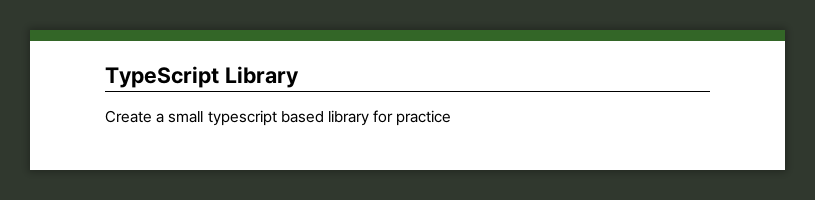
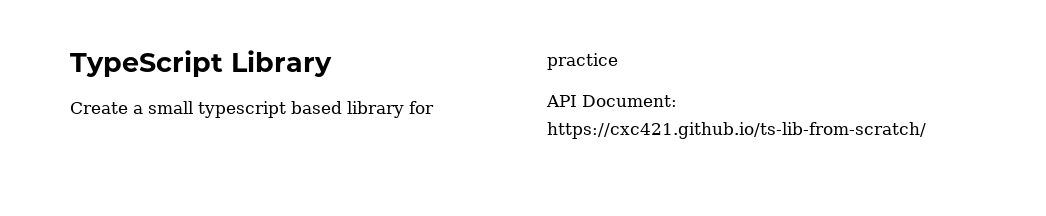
+ API Document: https://cxc421.github.io/ts-lib-from-scratch/

